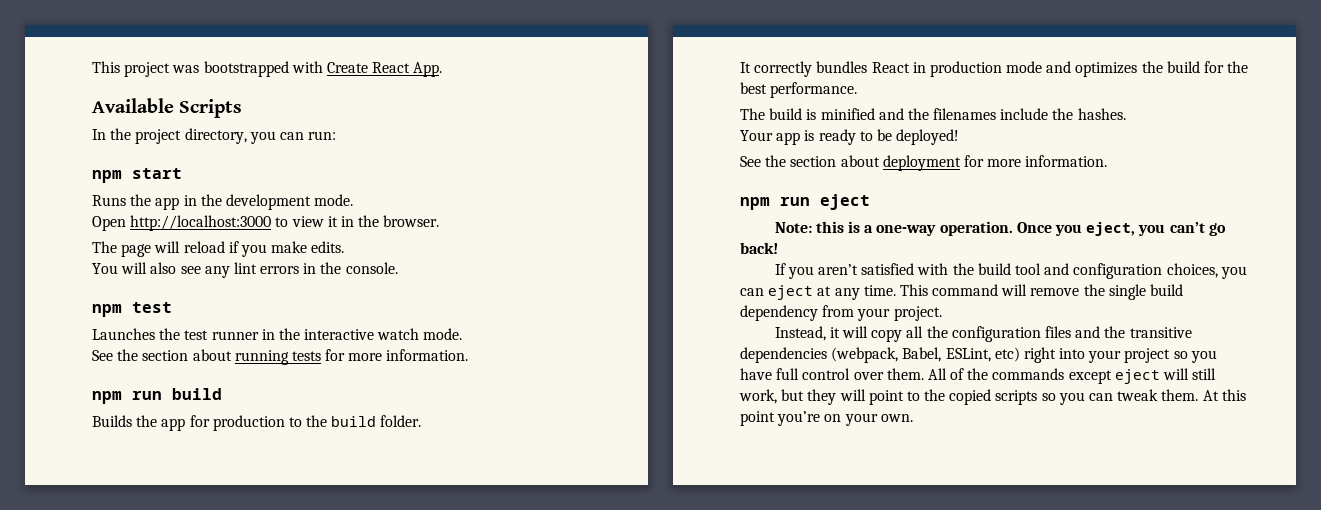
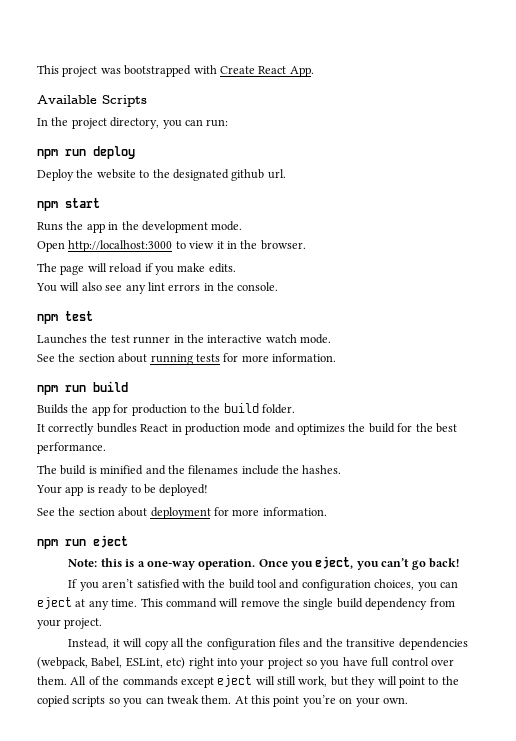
+ npm run deploy
+ Deploy the website to the designated github url.

